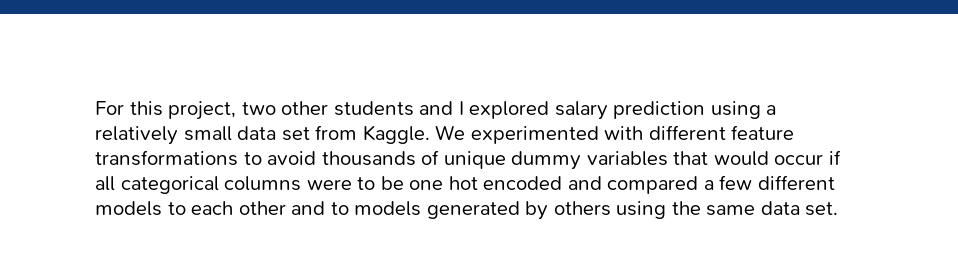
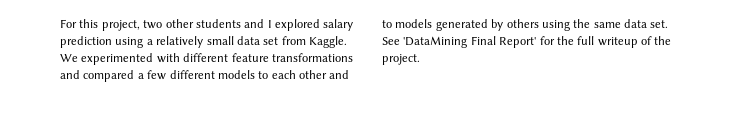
- We experimented with different feature transformations to avoid thousands of unique dummy variables that would occur if all categorical columns were to be one hot encoded and compared a few different models to each other and to models generated by others using the same data set.
+ We experimented with different feature transformations and compared a few different models to each other and to models generated by others using the same data set.
+ See 'DataMining Final Report' for the full writeup of the project.

